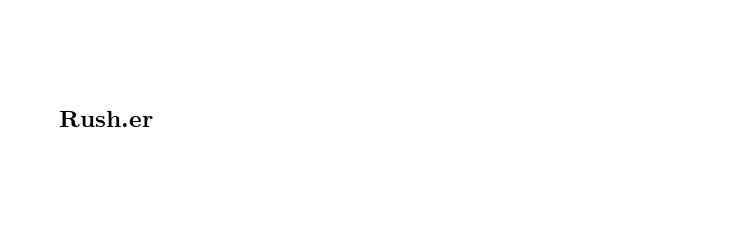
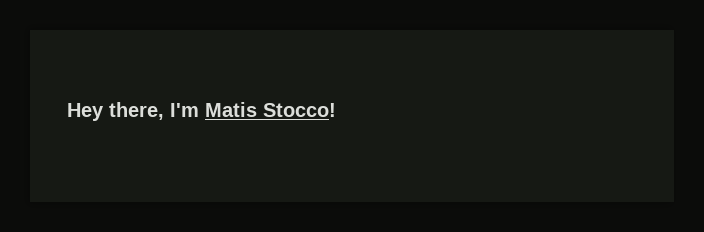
- Rush.er
+ Hey there, I'm Matis Stocco!

